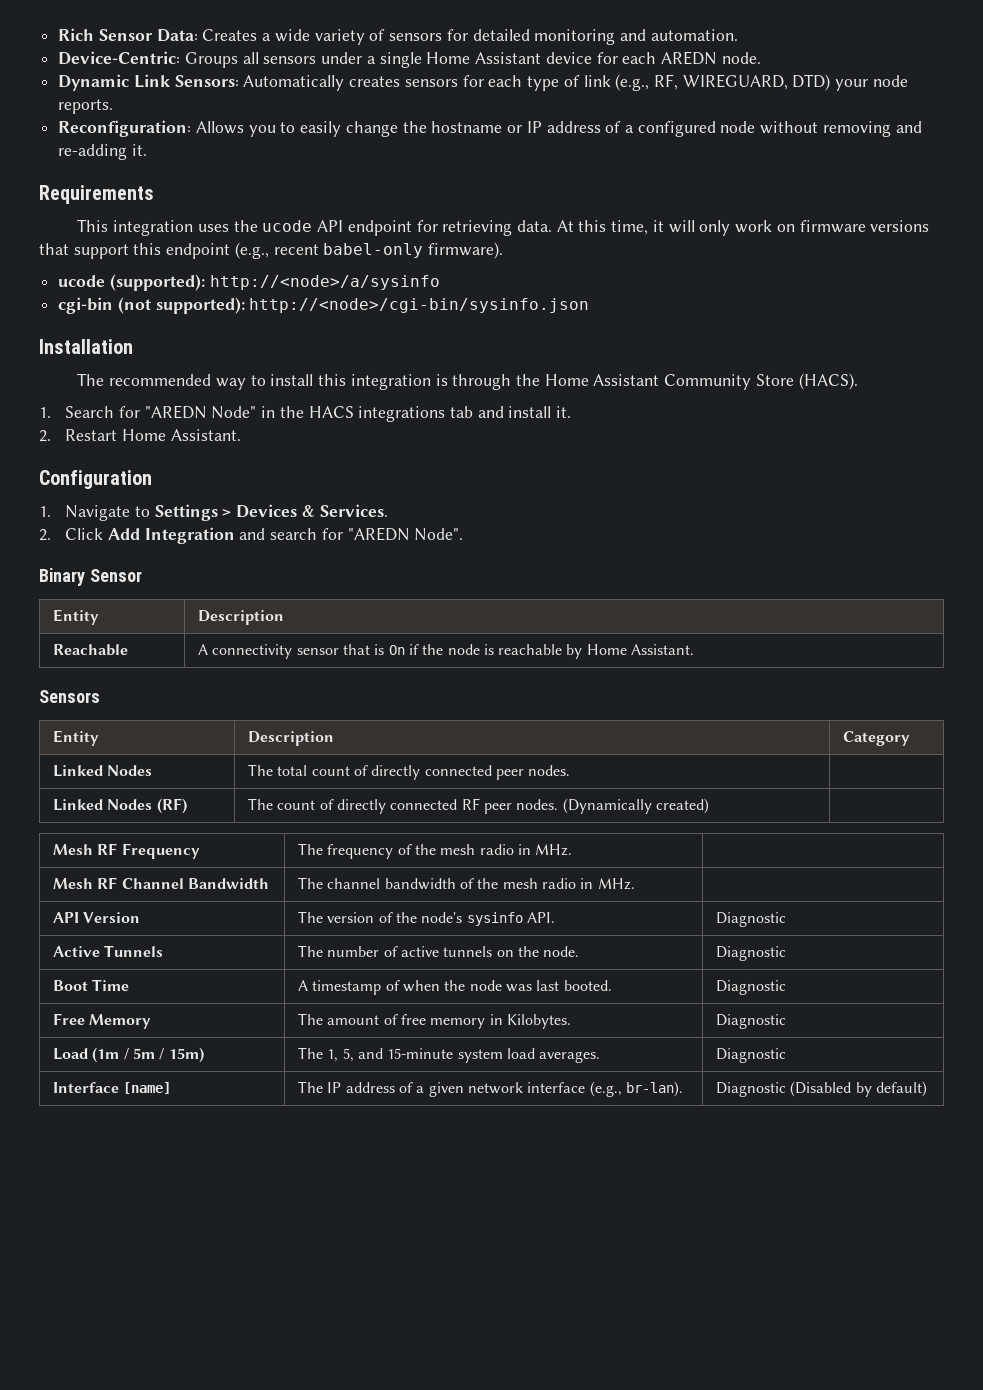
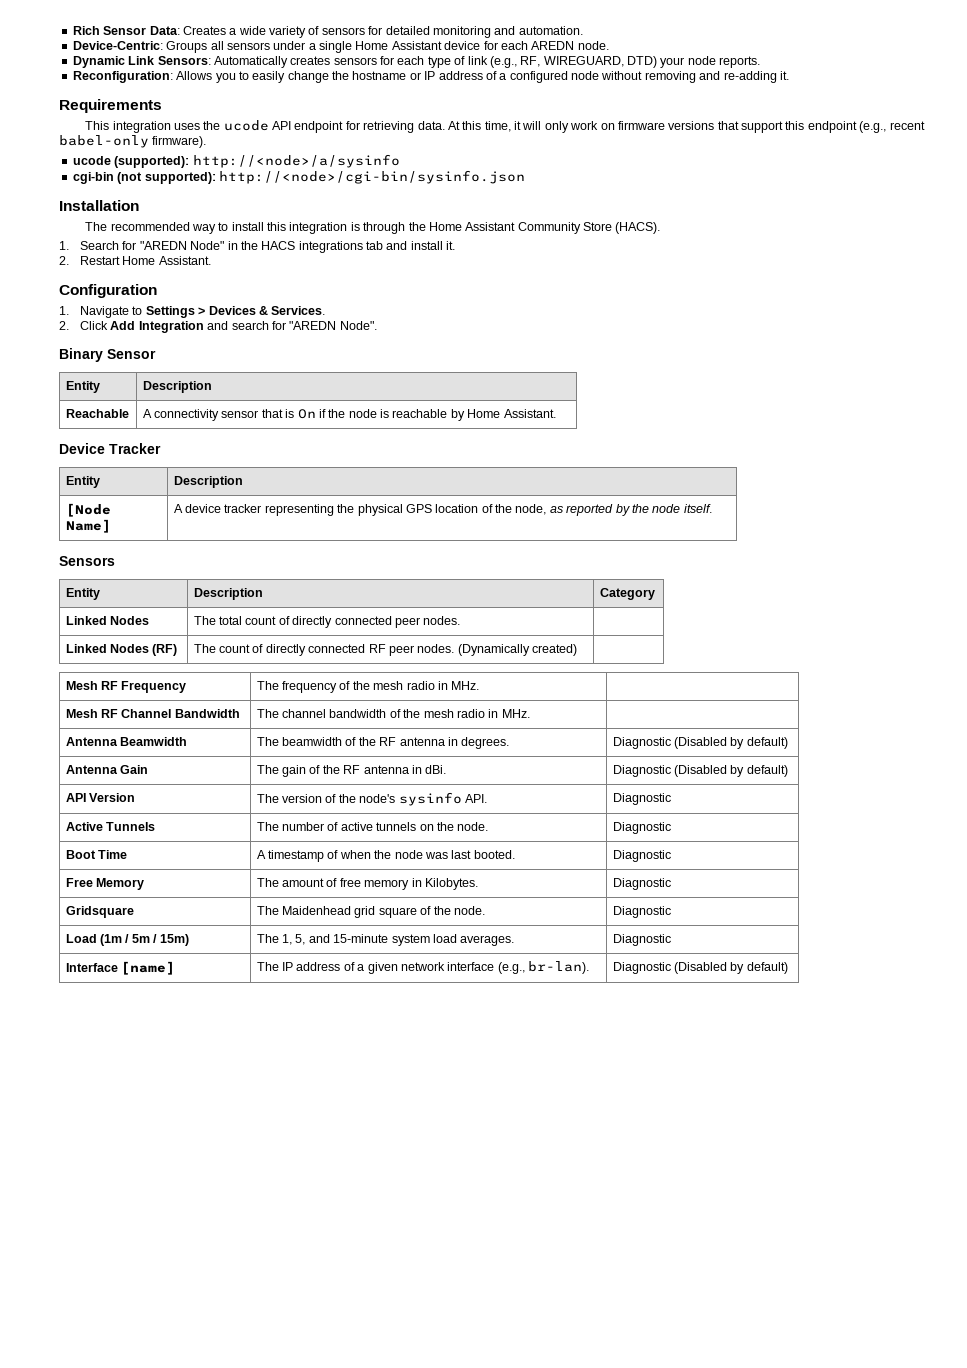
+ Device Tracker
+ Entity | Description
+ [Node Name] | A device tracker representing the physical GPS location of the node, as reported by the node itself.
+ Antenna Beamwidth | The beamwidth of the RF antenna in degrees. | Diagnostic (Disabled by default)
+ Antenna Gain | The gain of the RF antenna in dBi. | Diagnostic (Disabled by default)
+ Gridsquare | The Maidenhead grid square of the node. | Diagnostic

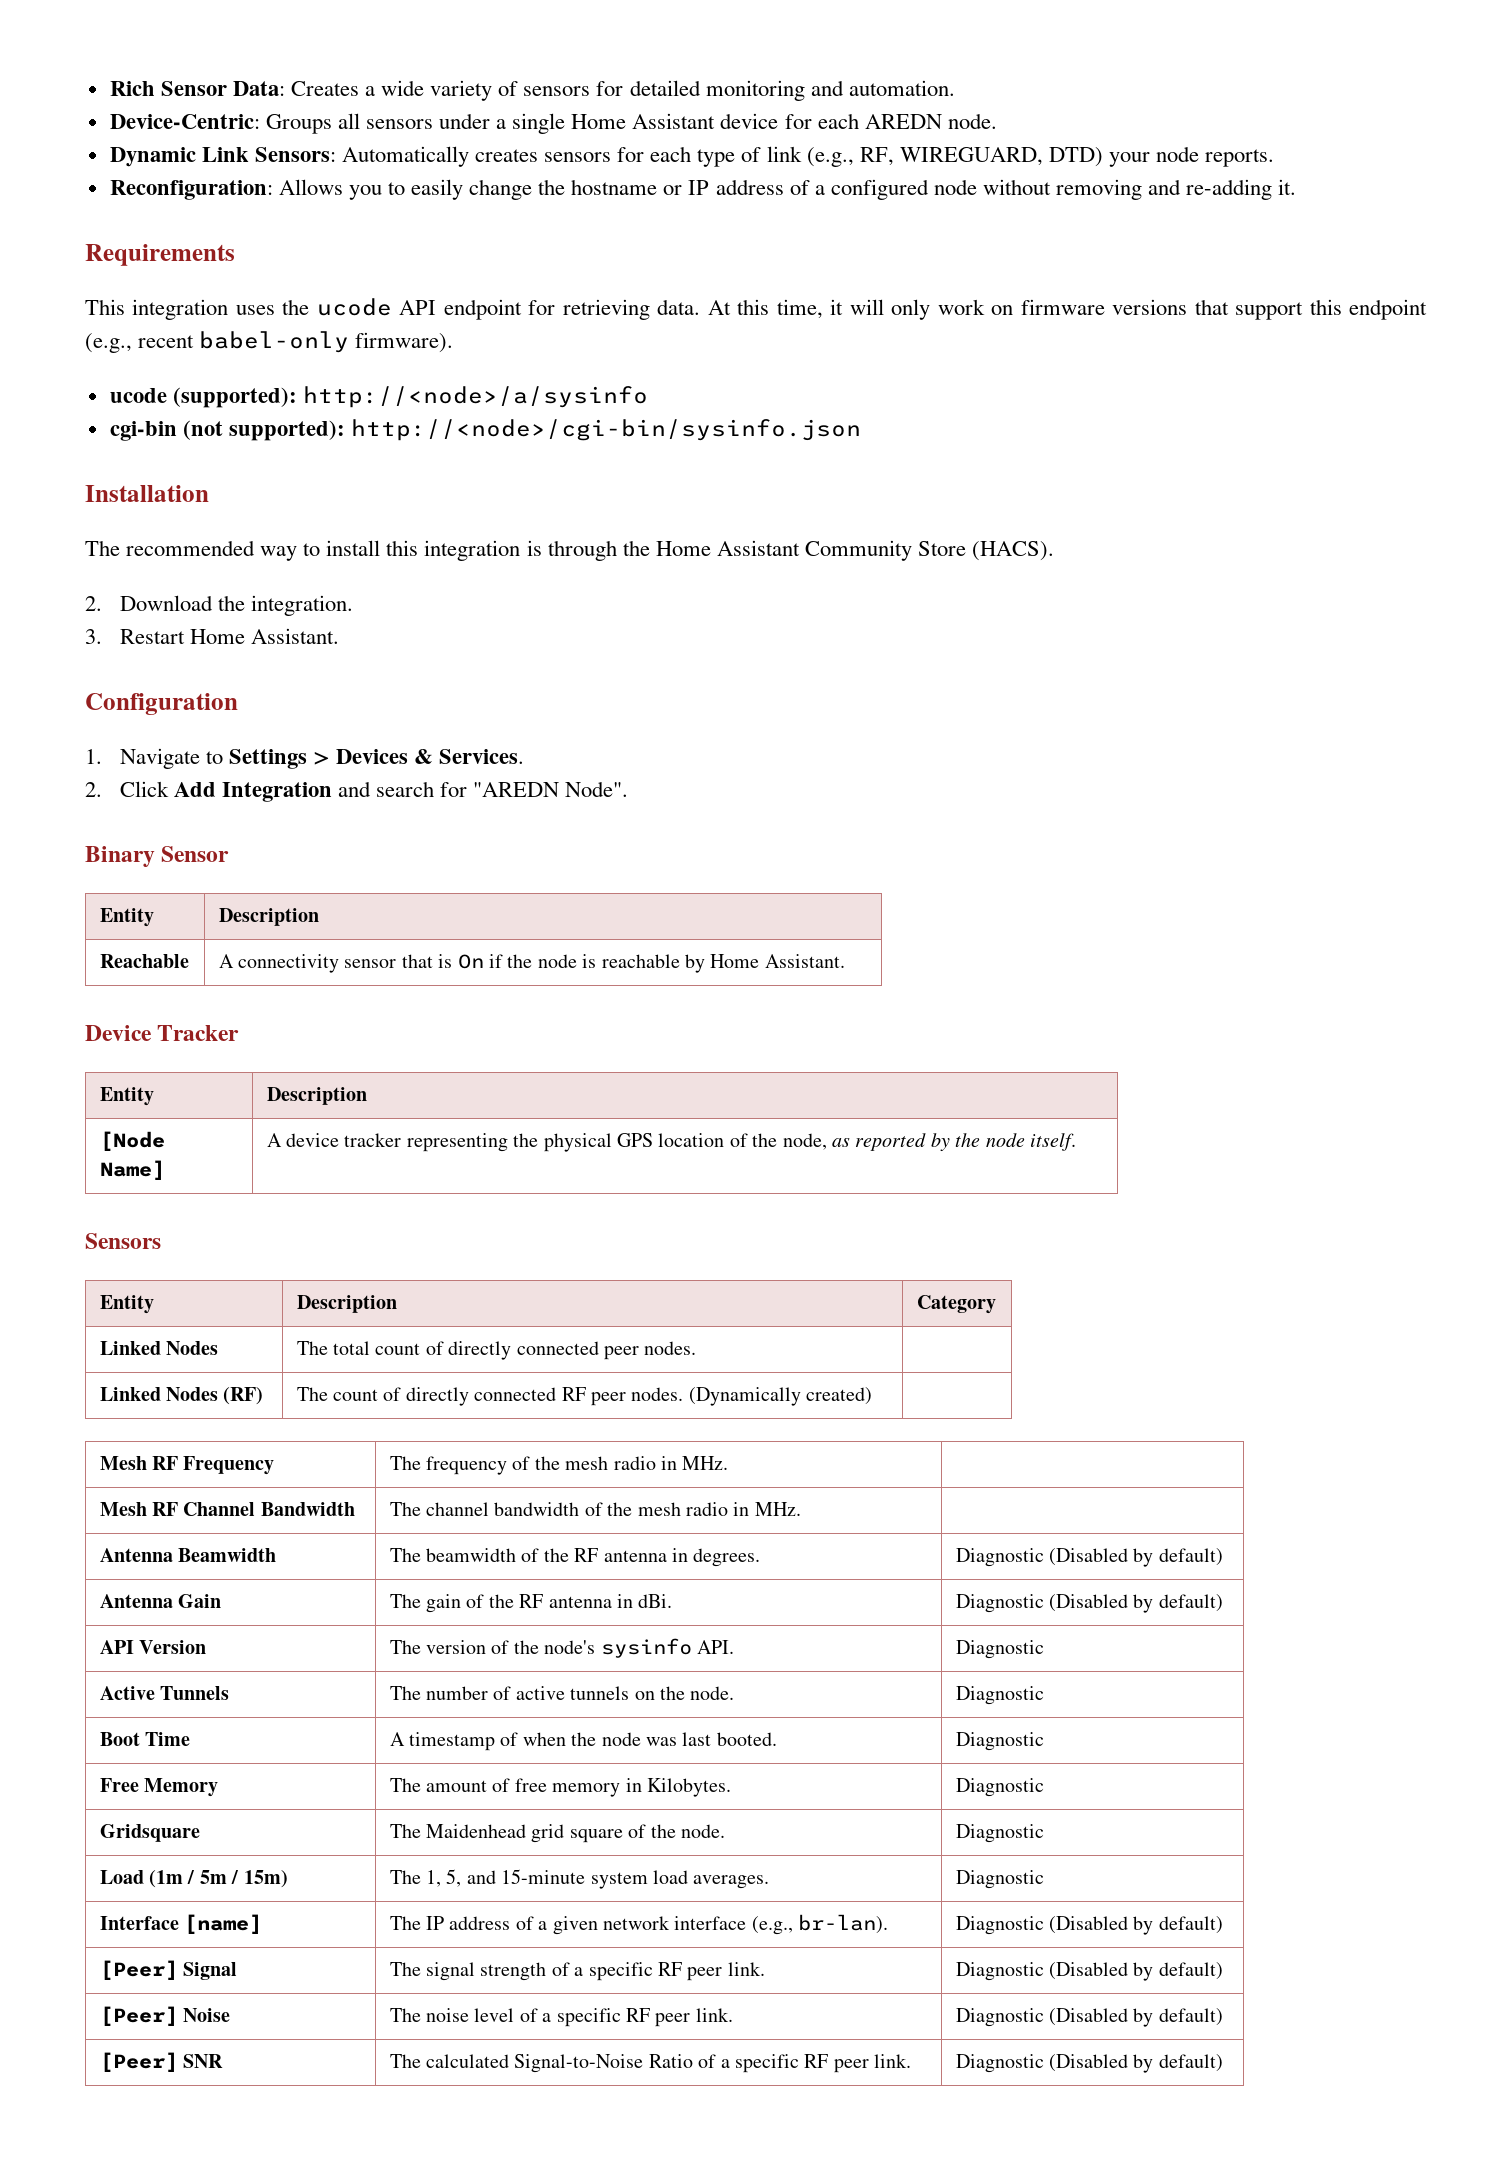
- 1. Search for "AREDN Node" in the HACS integrations tab and install it.
- 2. Restart Home Assistant.
+ 2. Download the integration.
+ 3. Restart Home Assistant.
+ [Peer] Signal | The signal strength of a specific RF peer link. | Diagnostic (Disabled by default)
+ [Peer] Noise | The noise level of a specific RF peer link. | Diagnostic (Disabled by default)
+ [Peer] SNR | The calculated Signal-to-Noise Ratio of a specific RF peer link. | Diagnostic (Disabled by default)

